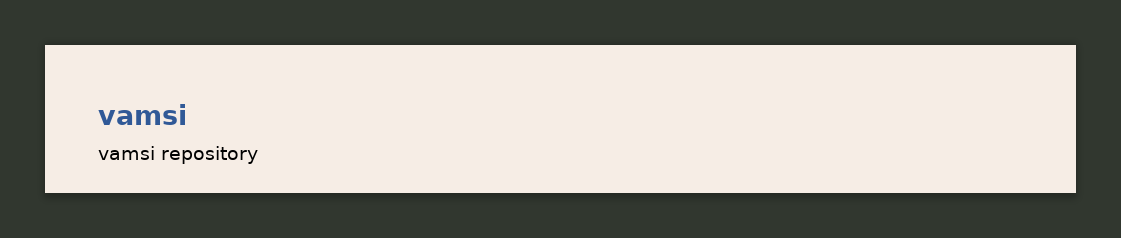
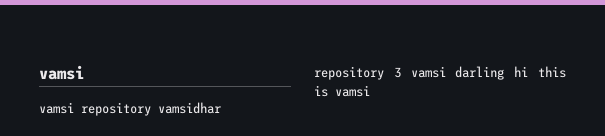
- vamsi repository
+ vamsi repository vamsidhar repository 3 vamsi darling hi this is vamsi

